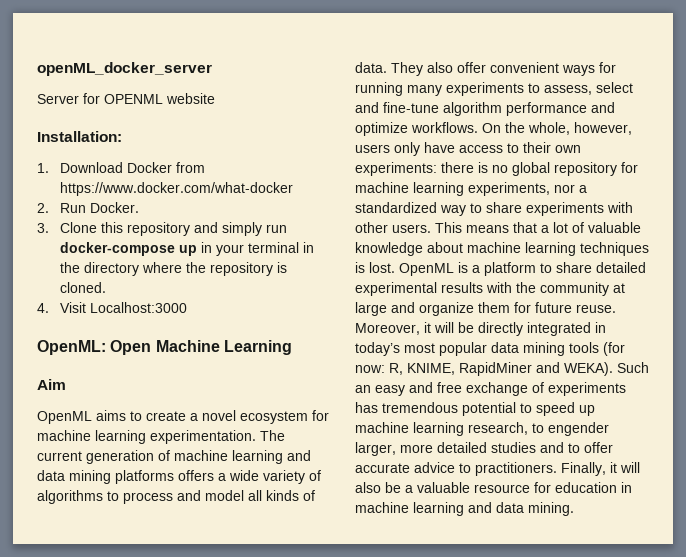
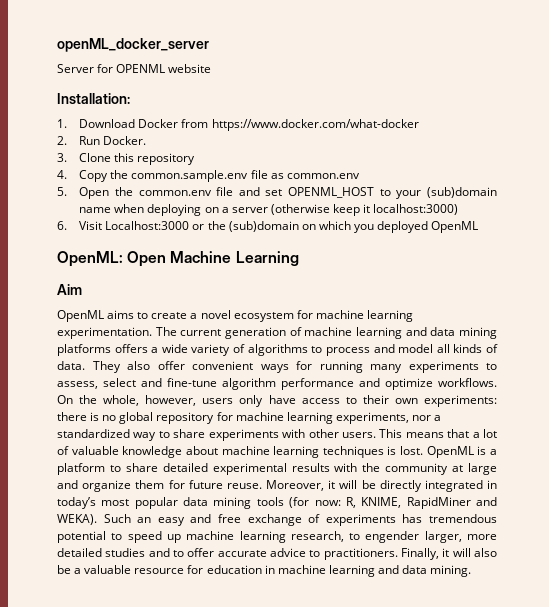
- 3. Clone this repository and simply run docker-compose up in your terminal in the directory where the repository is cloned.
- 4. Visit Localhost:3000
+ 3. Clone this repository
+ 4. Copy the common.sample.env file as common.env
+ 5. Open the common.env file and set OPENML_HOST to your (sub)domain name when deploying on a server (otherwise keep it localhost:3000)
+ 6. Visit Localhost:3000 or the (sub)domain on which you deployed OpenML

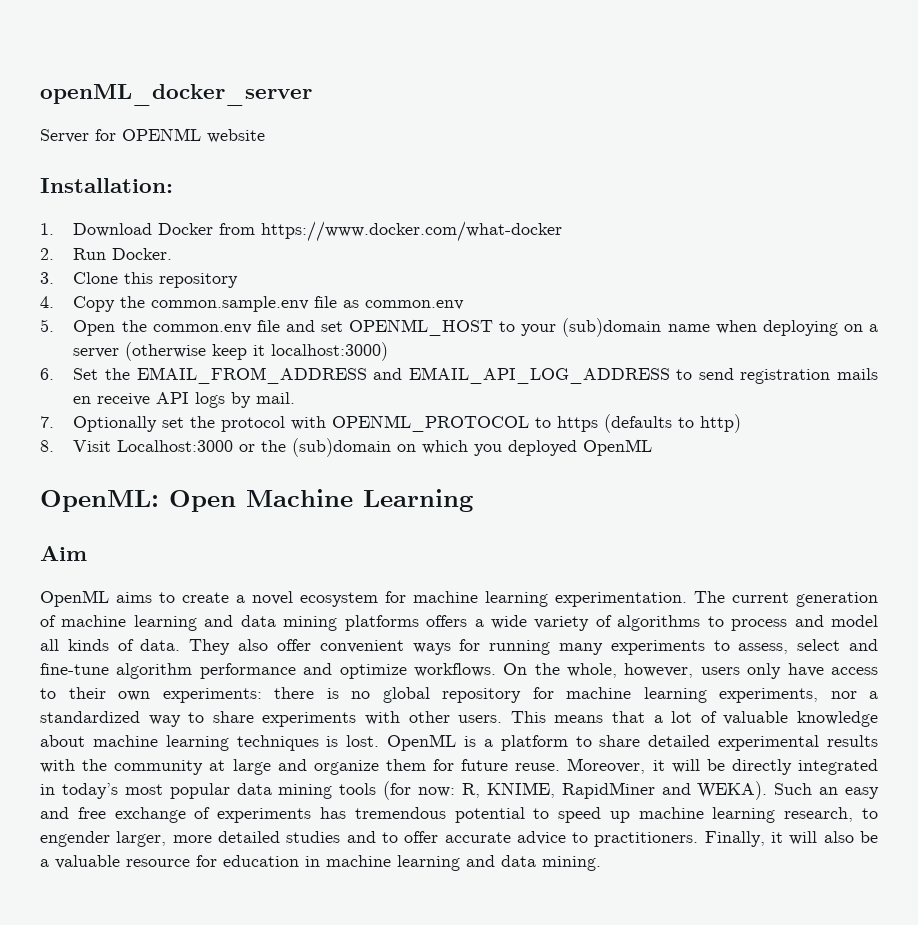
- 6. Visit Localhost:3000 or the (sub)domain on which you deployed OpenML
+ 6. Set the EMAIL_FROM_ADDRESS and EMAIL_API_LOG_ADDRESS to send registration mails en receive API logs by mail.
+ 7. Optionally set the protocol with OPENML_PROTOCOL to https (defaults to http)
+ 8. Visit Localhost:3000 or the (sub)domain on which you deployed OpenML

